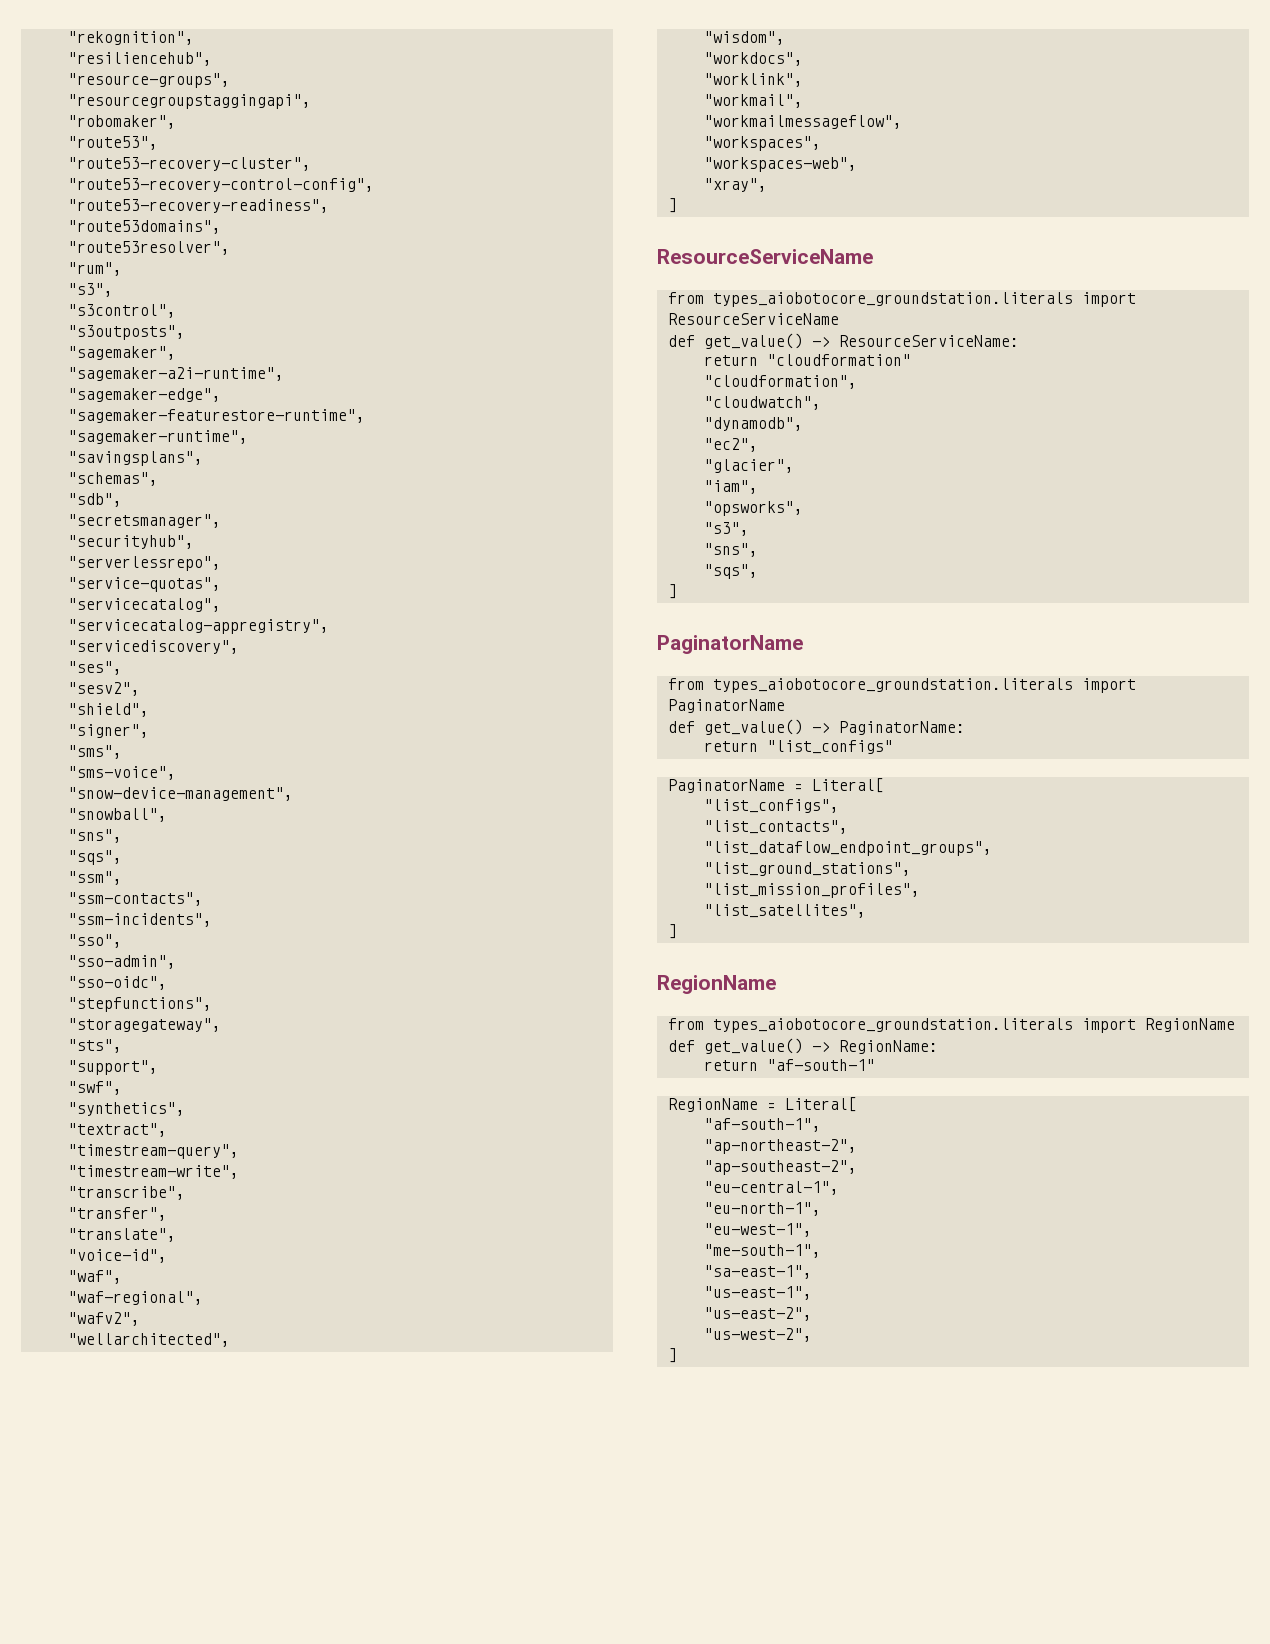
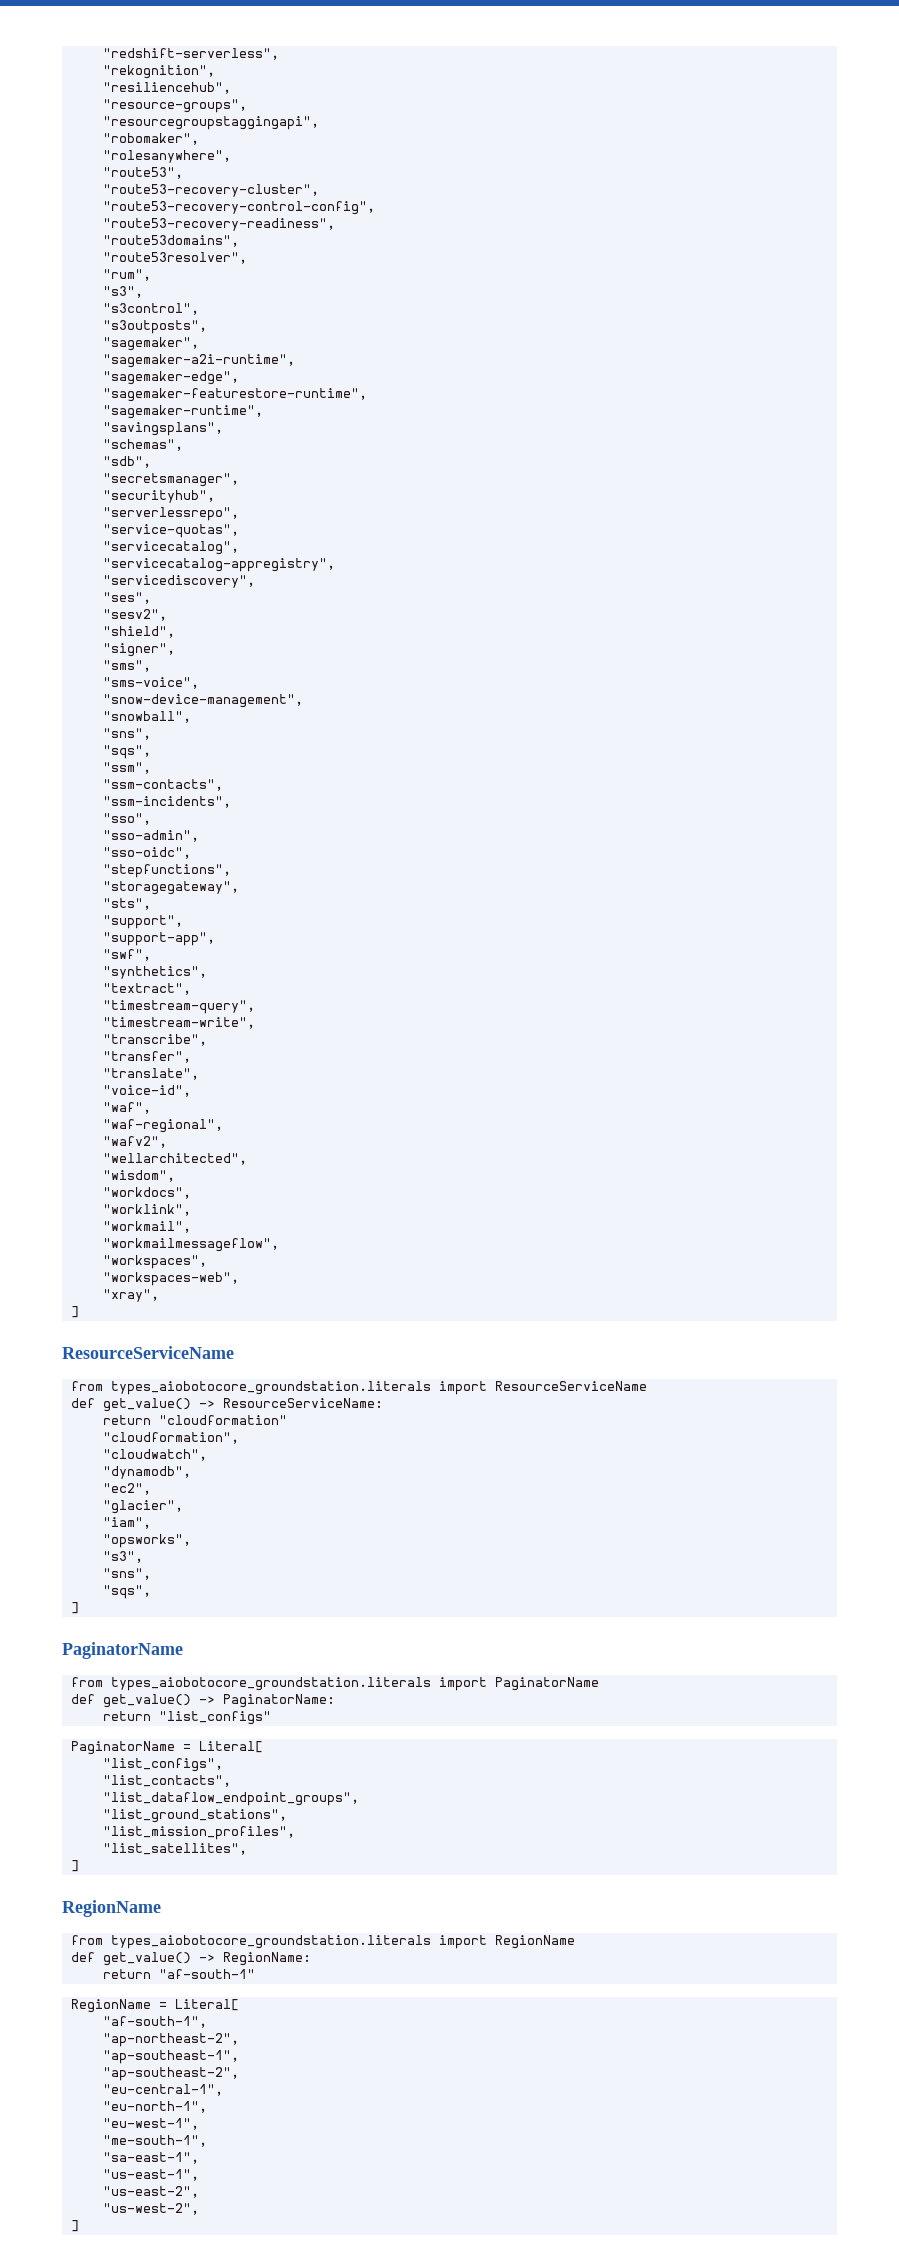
+ "redshift-serverless",
+ "rolesanywhere",
+ "support-app",
+ "ap-southeast-1",

